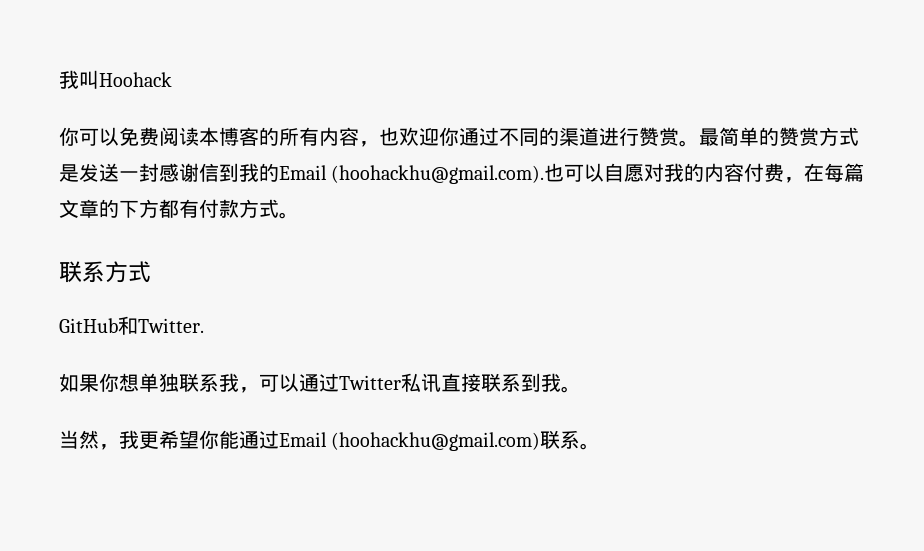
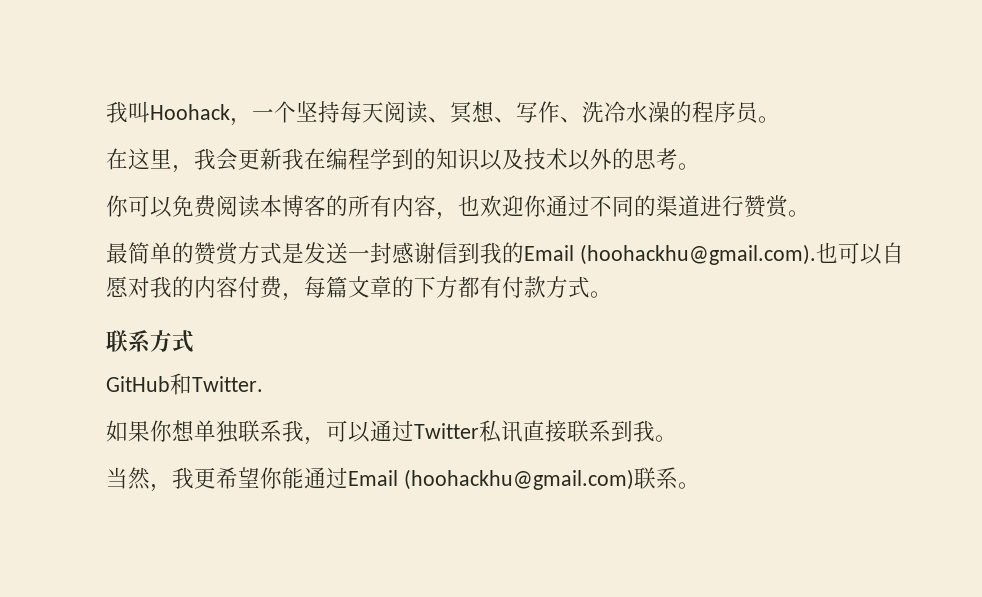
- 我叫Hoohack
+ 我叫Hoohack，一个坚持每天阅读、冥想、写作、洗冷水澡的程序员。
+ 在这里，我会更新我在编程学到的知识以及技术以外的思考。
- 你可以免费阅读本博客的所有内容，也欢迎你通过不同的渠道进行赞赏。最简单的赞赏方式是发送一封感谢信到我的Email (hoohackhu@gmail.com).也可以自愿对我的内容付费，在每篇文章的下方都有付款方式。
+ 你可以免费阅读本博客的所有内容，也欢迎你通过不同的渠道进行赞赏。
+ 最简单的赞赏方式是发送一封感谢信到我的Email (hoohackhu@gmail.com).也可以自愿对我的内容付费，每篇文章的下方都有付款方式。

